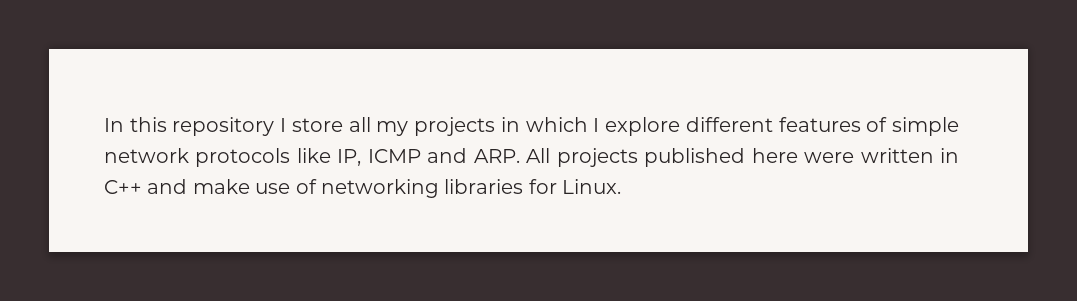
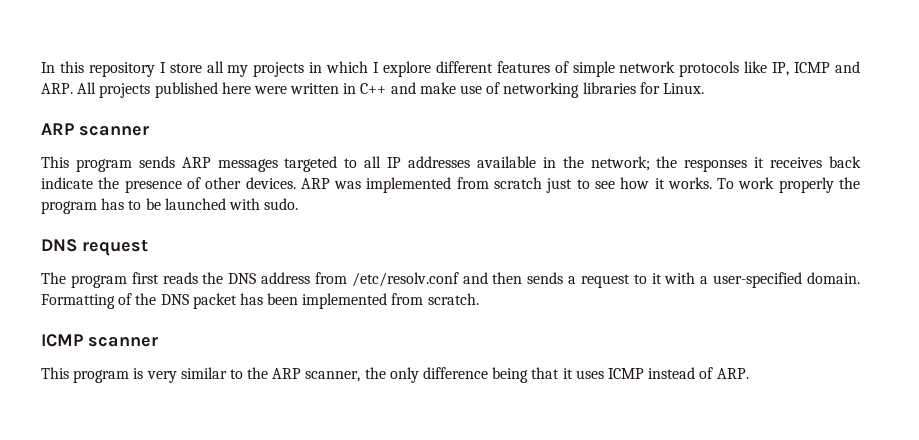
+ ARP scanner
+ This program sends ARP messages targeted to all IP addresses available in the network; the responses it receives back indicate the presence of other devices. ARP was implemented from scratch just to see how it works. To work properly the program has to be launched with sudo.
+ DNS request
+ The program first reads the DNS address from /etc/resolv.conf and then sends a request to it with a user-specified domain. Formatting of the DNS packet has been implemented from scratch.
+ ICMP scanner
+ This program is very similar to the ARP scanner, the only difference being that it uses ICMP instead of ARP.

